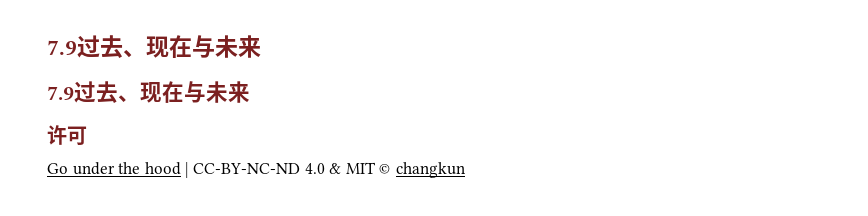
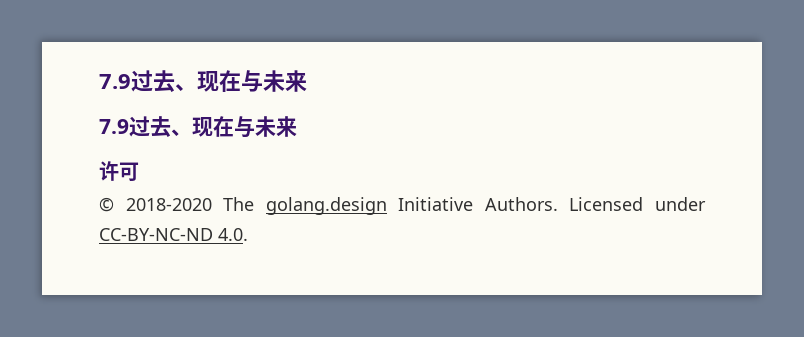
- Go under the hood | CC-BY-NC-ND 4.0 & MIT © changkun
+ © 2018-2020 The golang.design Initiative Authors. Licensed under CC-BY-NC-ND 4.0.

